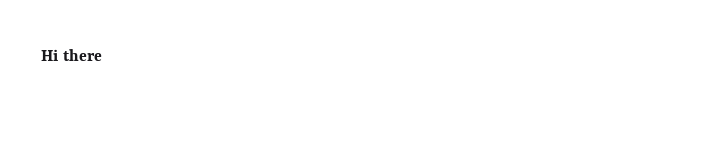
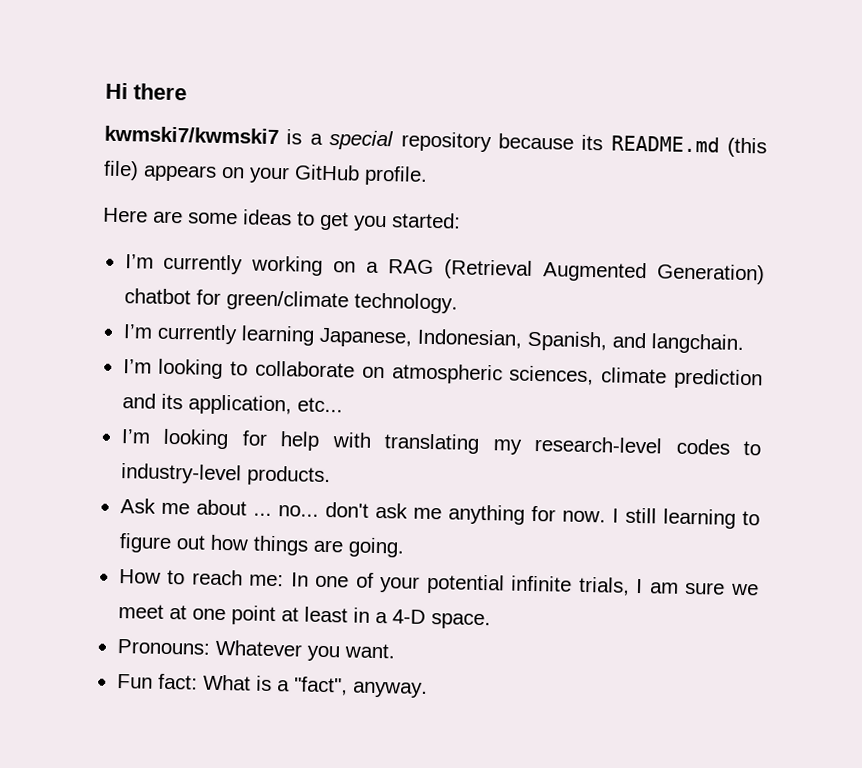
+ kwmski7/kwmski7 is a special repository because its README.md (this file) appears on your GitHub profile.
+ Here are some ideas to get you started:
+ I’m currently working on a RAG (Retrieval Augmented Generation) chatbot for green/climate technology.
+ I’m currently learning Japanese, Indonesian, Spanish, and langchain.
+ I’m looking to collaborate on atmospheric sciences, climate prediction and its application, etc...
+ I’m looking for help with translating my research-level codes to industry-level products.
+ Ask me about ... no... don't ask me anything for now. I still learning to figure out how things are going.
+ How to reach me: In one of your potential infinite trials, I am sure we meet at one point at least in a 4-D space.
+ Pronouns: Whatever you want.
+ Fun fact: What is a "fact", anyway.

